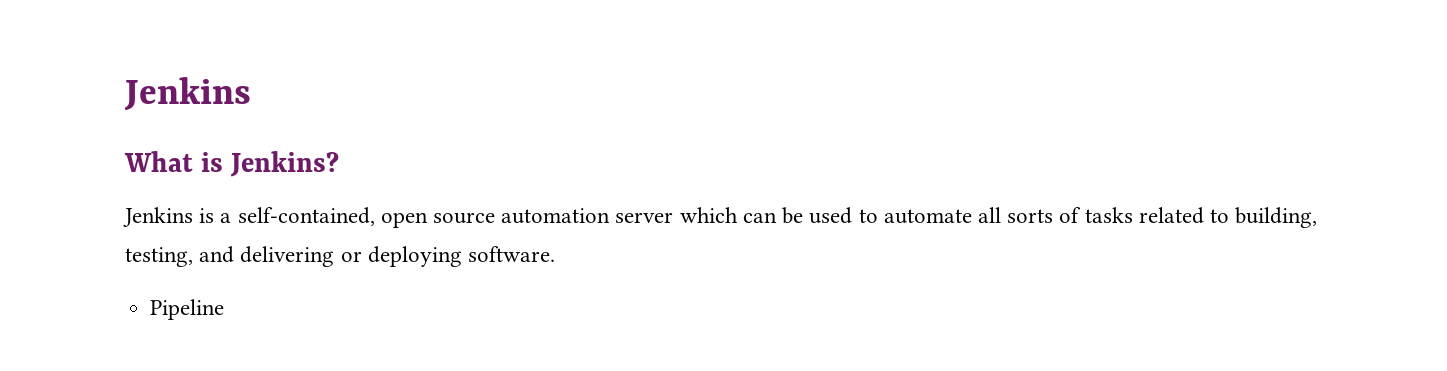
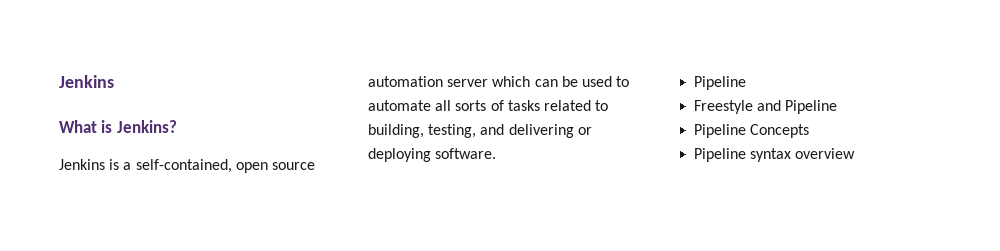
+ Freestyle and Pipeline
+ Pipeline Concepts
+ Pipeline syntax overview

